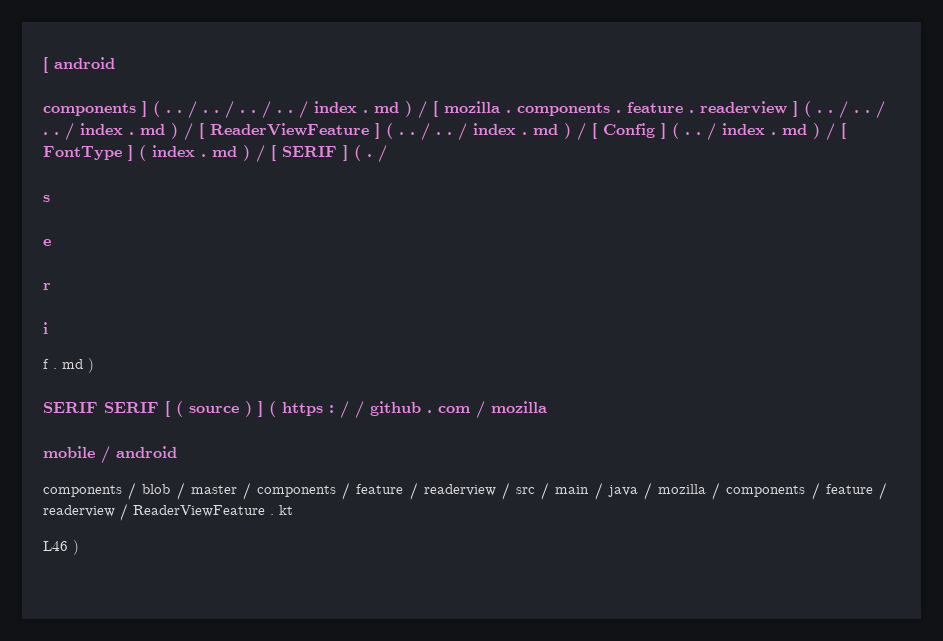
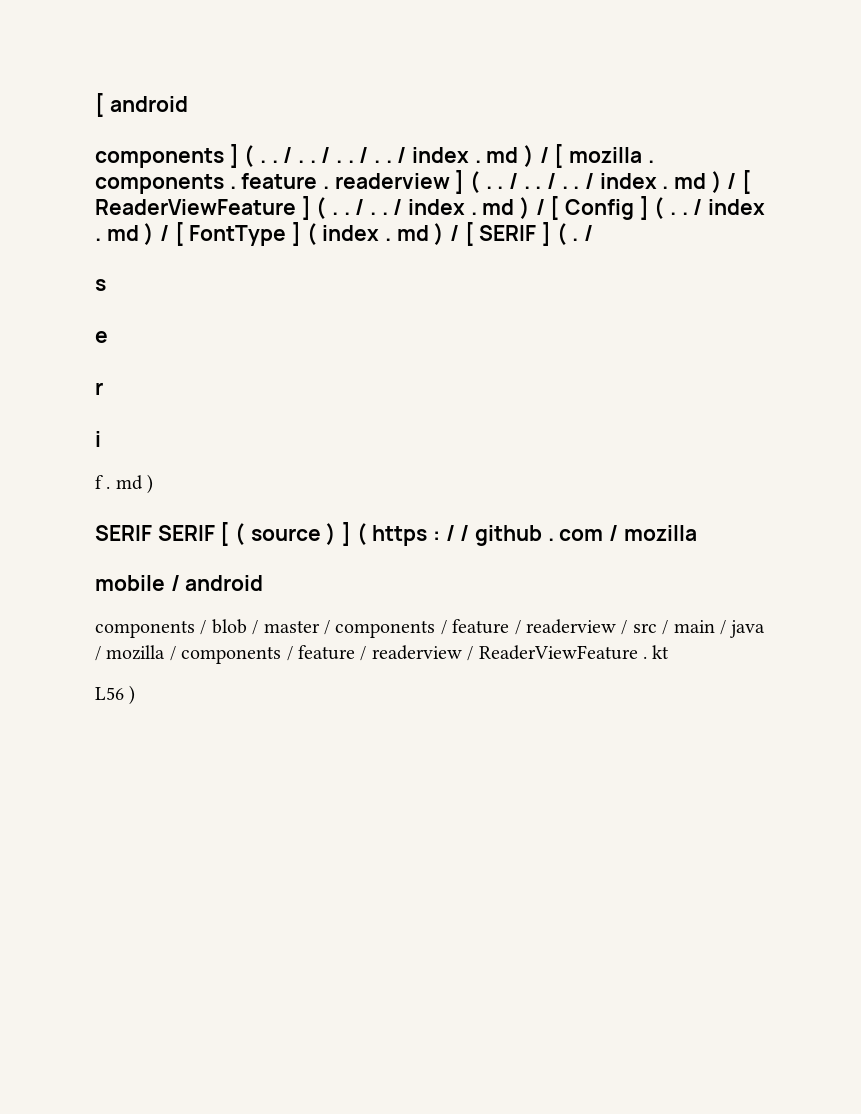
- L46 )
+ L56 )

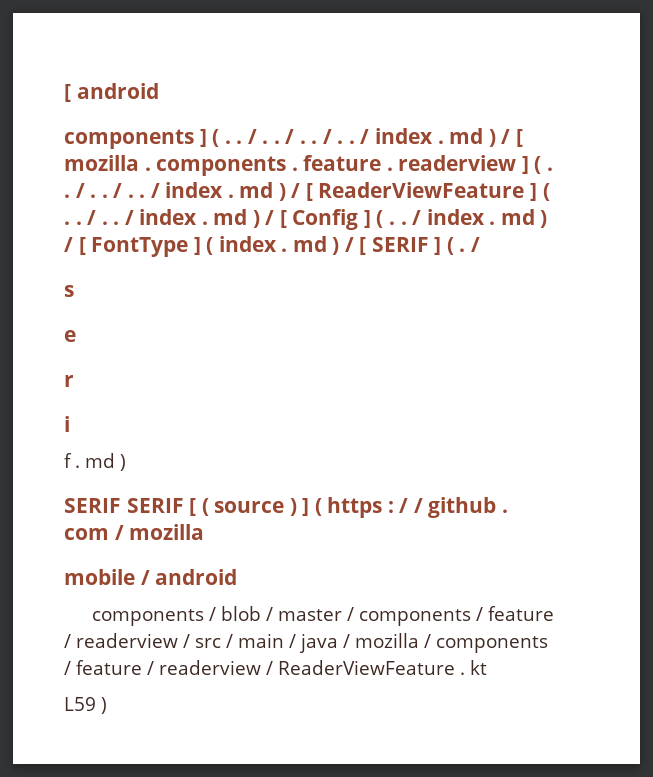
- L56 )
+ L59 )

